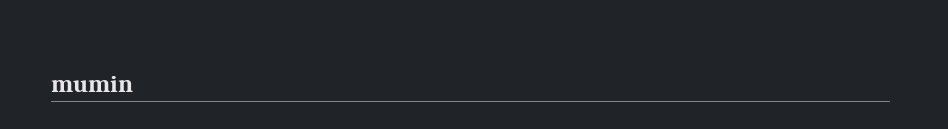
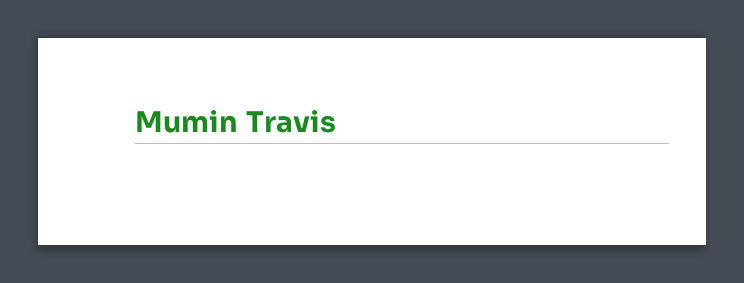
- mumin
+ Mumin Travis

